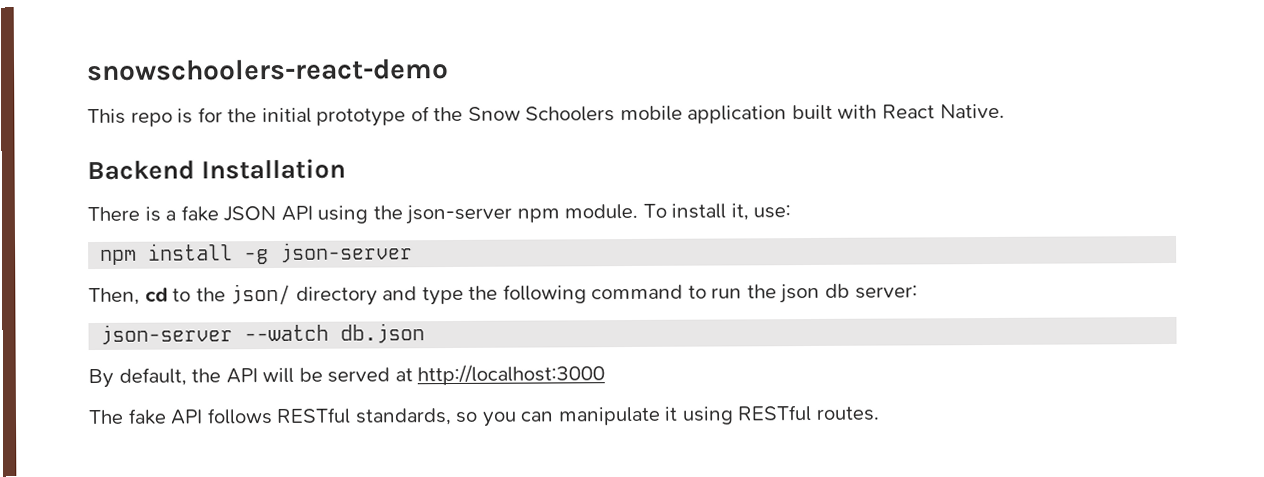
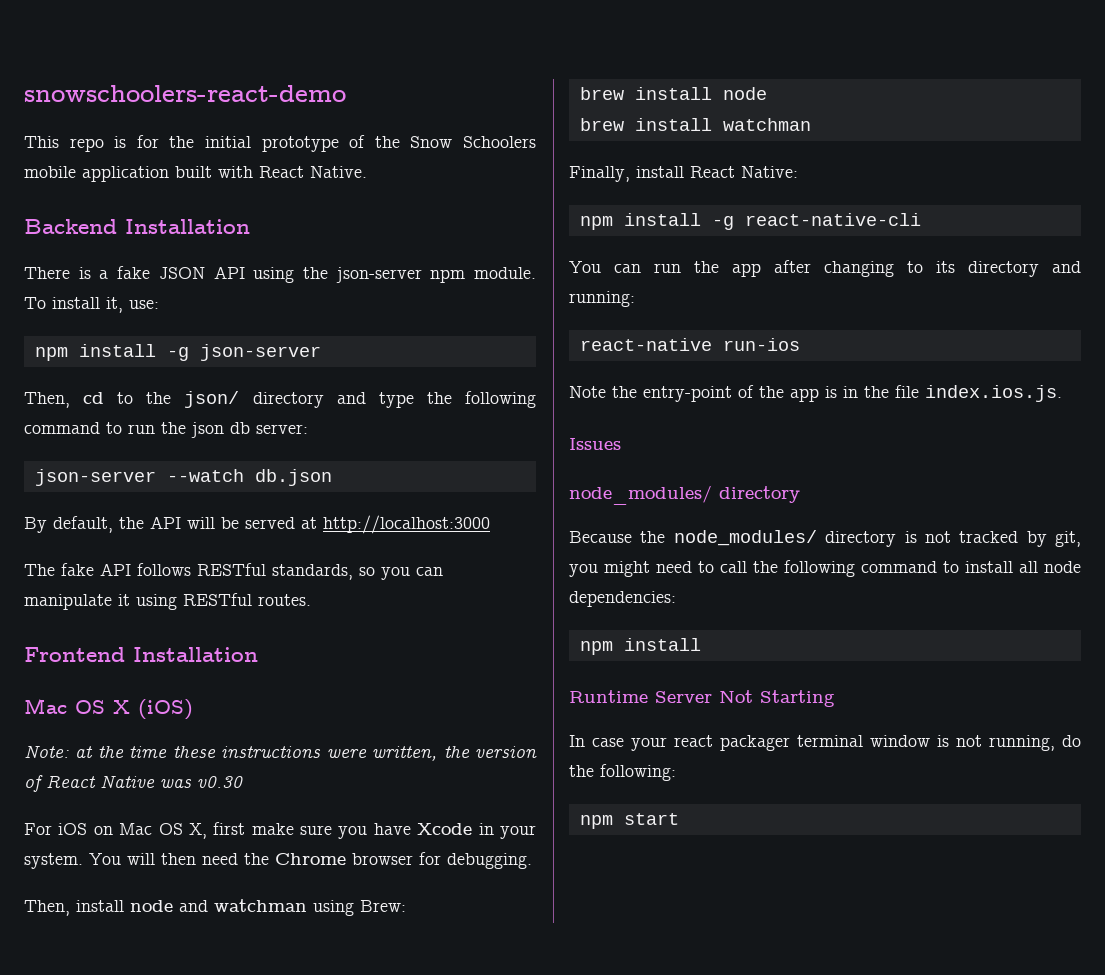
+ Frontend Installation
+ Mac OS X (iOS)
+ Note: at the time these instructions were written, the version of React Native was v0.30
+ For iOS on Mac OS X, first make sure you have Xcode in your system. You will then need the Chrome browser for debugging.
+ Then, install node and watchman using Brew:
+ brew install node
+ brew install watchman
+ Finally, install React Native:
+ npm install -g react-native-cli
+ You can run the app after changing to its directory and running:
+ react-native run-ios
+ Note the entry-point of the app is in the file index.ios.js.
+ Issues
+ node_modules/ directory
+ Because the node_modules/ directory is not tracked by git, you might need to call the following command to install all node dependencies:
+ npm install
+ Runtime Server Not Starting
+ In case your react packager terminal window is not running, do the following:
+ npm start

